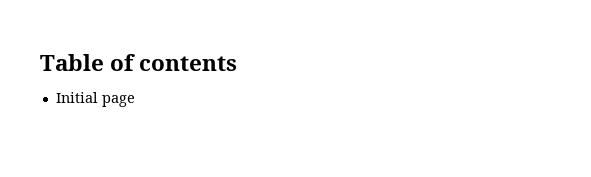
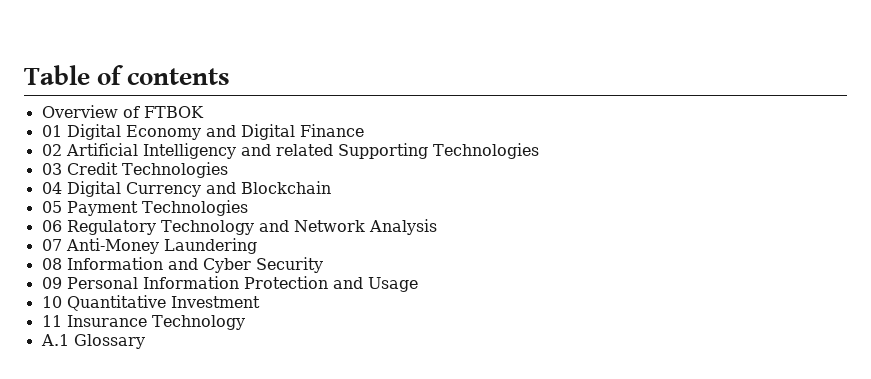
- Initial page
+ Overview of FTBOK
+ 01 Digital Economy and Digital Finance
+ 02 Artificial Intelligency and related Supporting Technologies
+ 03 Credit Technologies
+ 04 Digital Currency and Blockchain
+ 05 Payment Technologies
+ 06 Regulatory Technology and Network Analysis
+ 07 Anti-Money Laundering
+ 08 Information and Cyber Security
+ 09 Personal Information Protection and Usage
+ 10 Quantitative Investment
+ 11 Insurance Technology
+ A.1 Glossary

